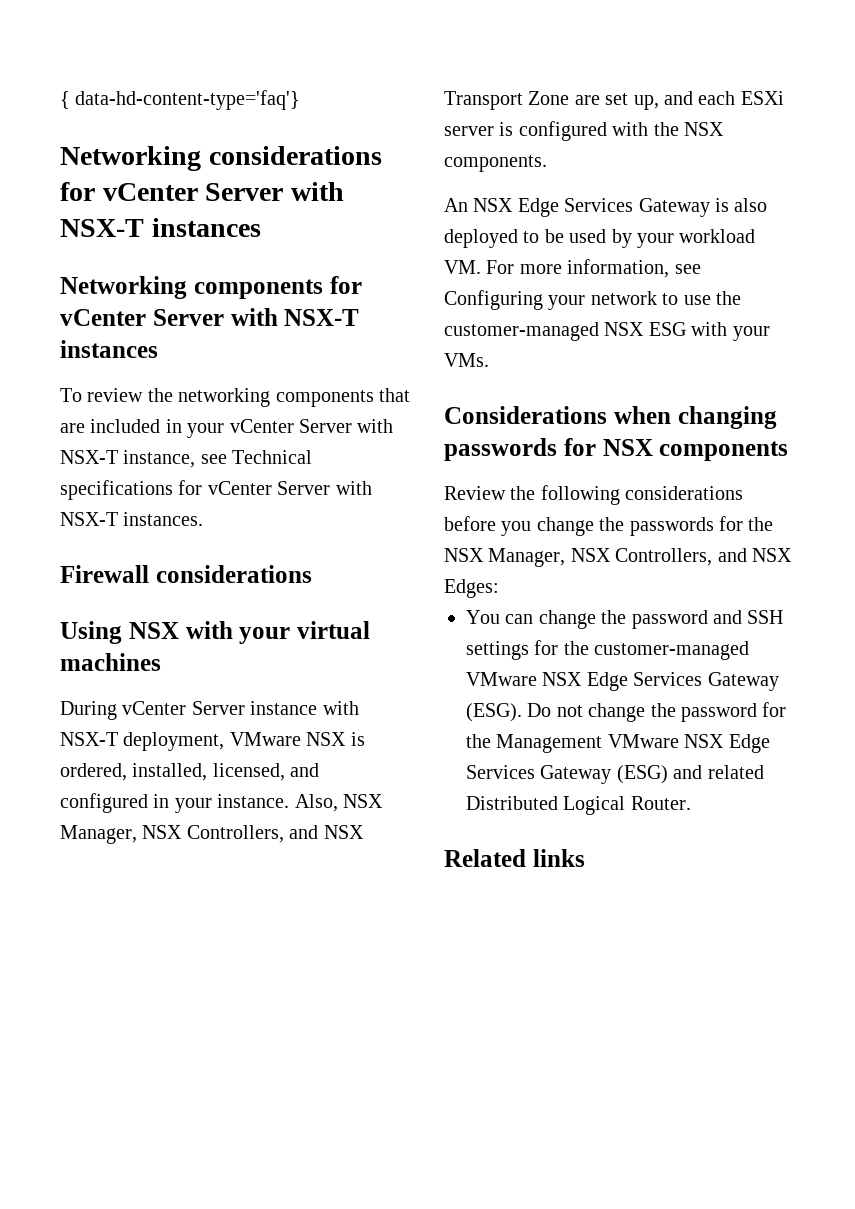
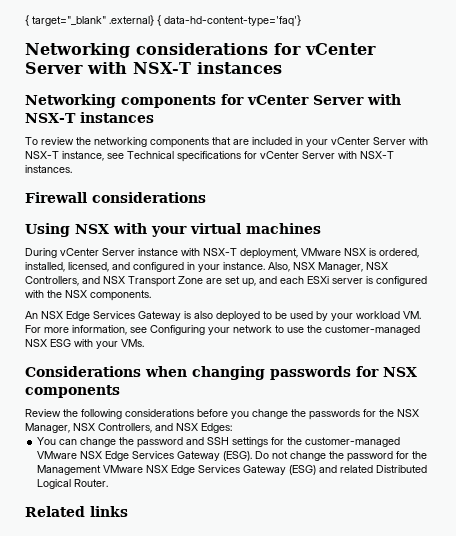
- { data-hd-content-type='faq'}
+ { target="_blank" .external} { data-hd-content-type='faq'}

